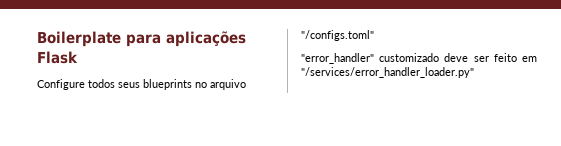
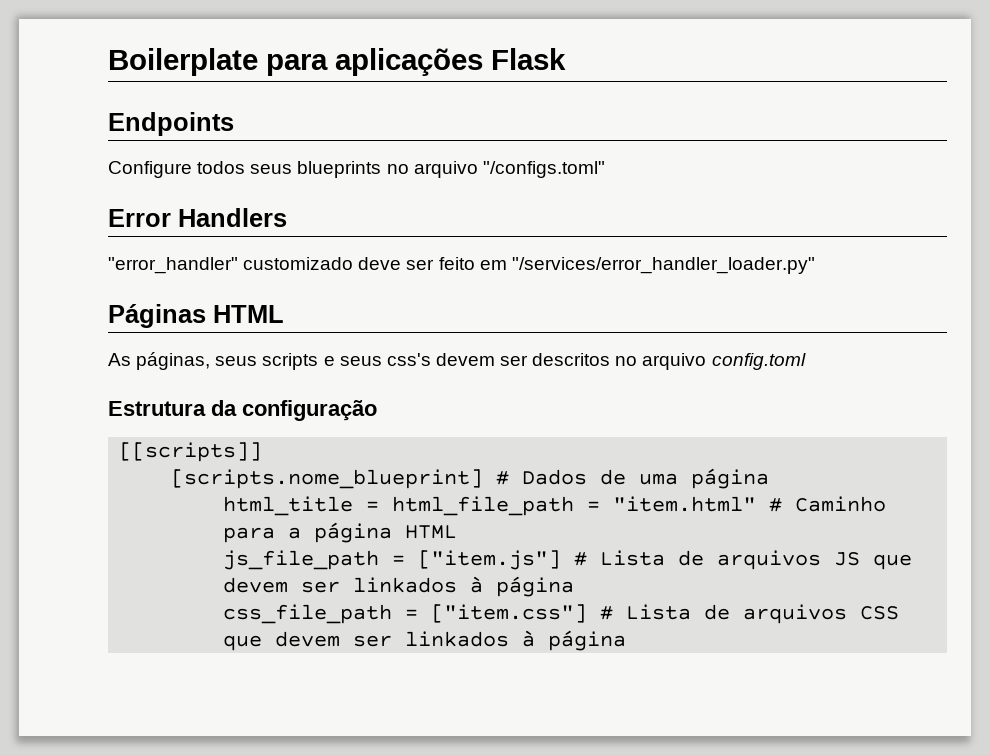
+ Endpoints
+ Error Handlers
+ Páginas HTML
+ As páginas, seus scripts e seus css's devem ser descritos no arquivo config.toml
+ Estrutura da configuração
+ [[scripts]]
+ [scripts.nome_blueprint] # Dados de uma página
+ html_title = html_file_path = "item.html" # Caminho para a página HTML
+ js_file_path = ["item.js"] # Lista de arquivos JS que devem ser linkados à página
+ css_file_path = ["item.css"] # Lista de arquivos CSS que devem ser linkados à página

